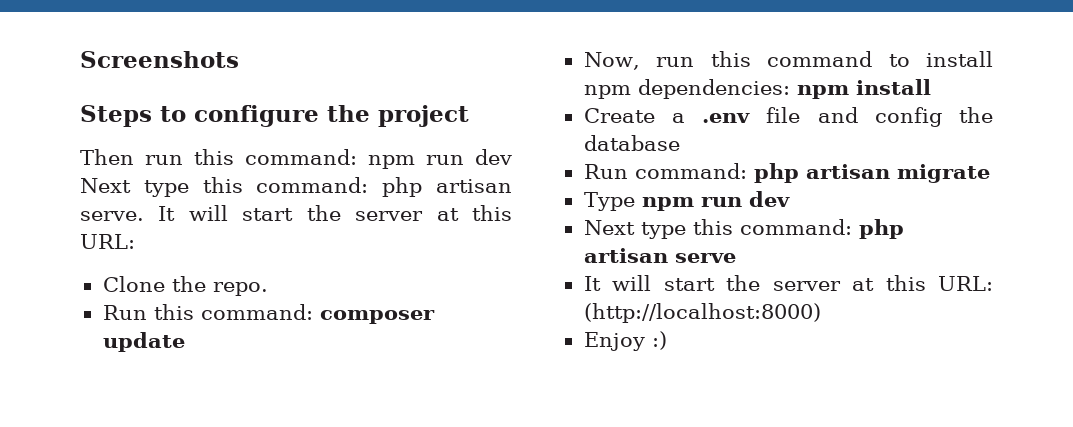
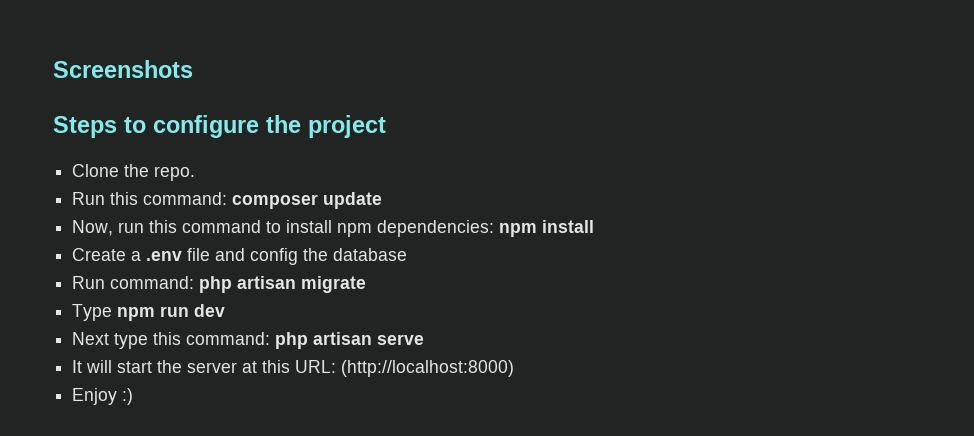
- Then run this command: npm run dev Next type this command: php artisan serve. It will start the server at this URL:

